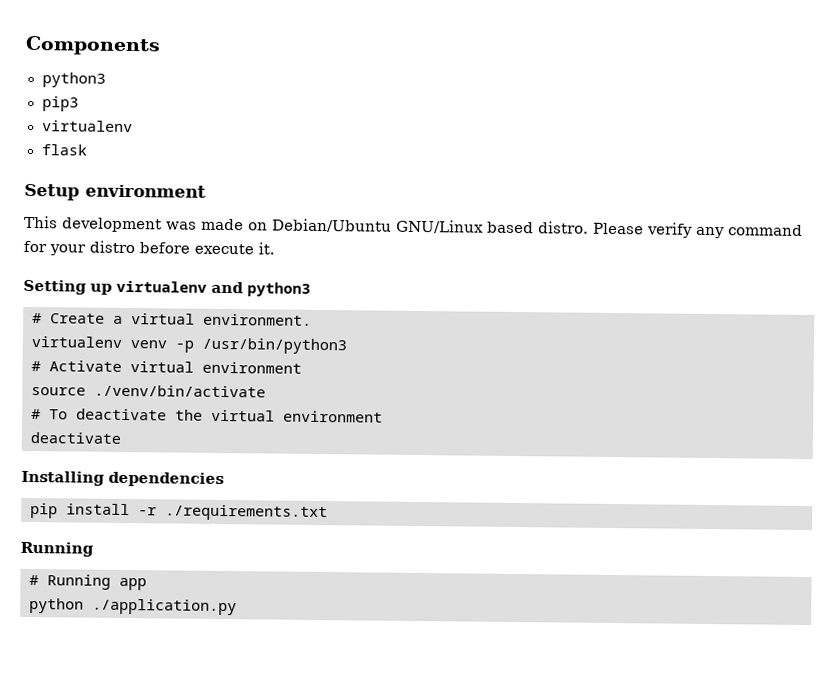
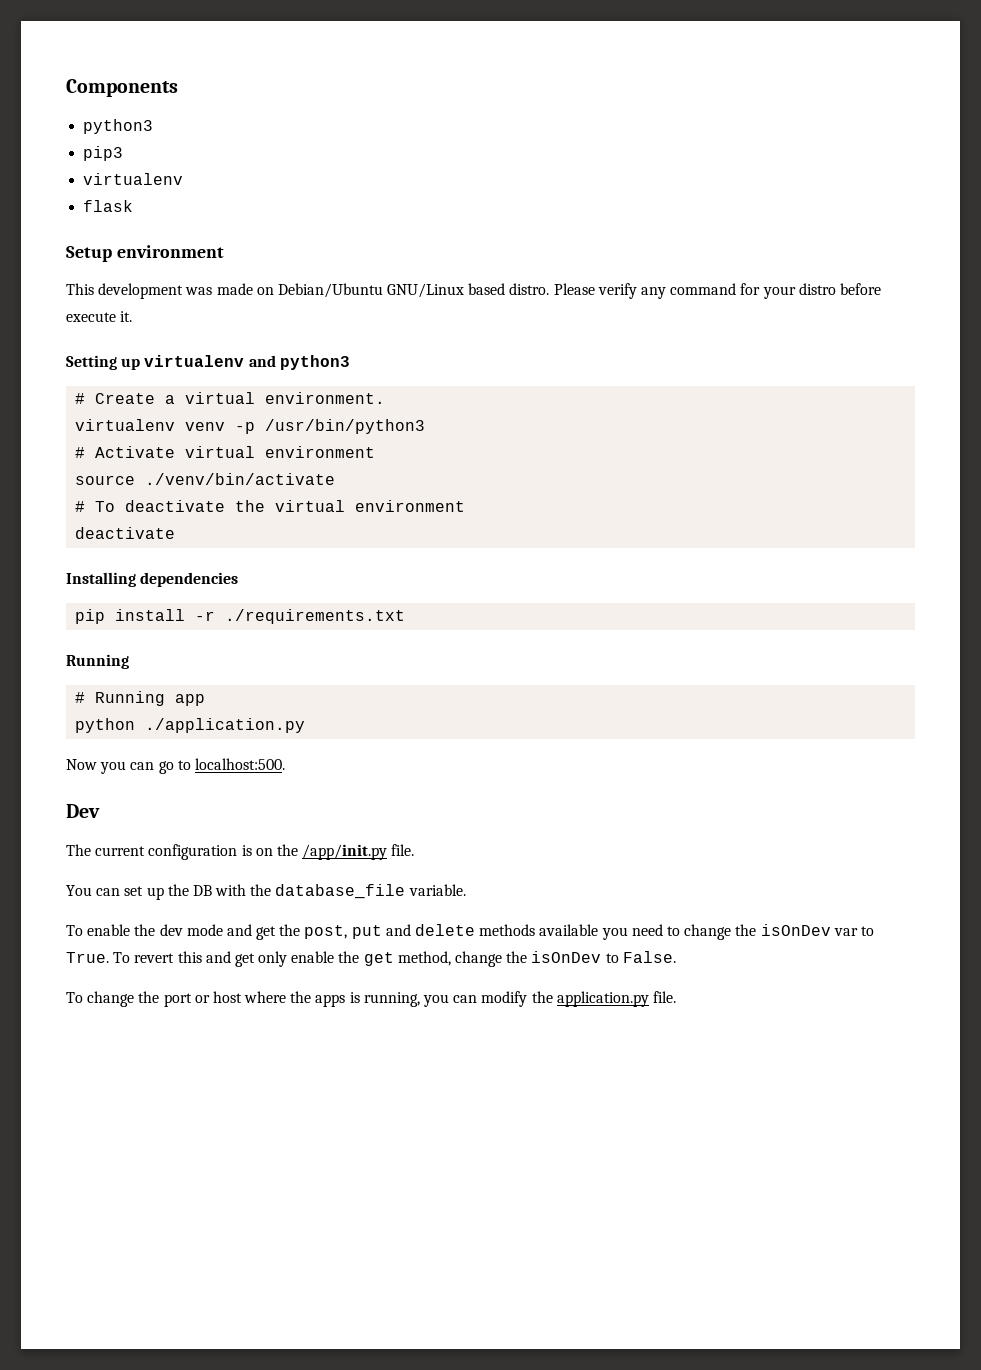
+ Now you can go to localhost:500.
+ Dev
+ The current configuration is on the /app/init.py file.
+ You can set up the DB with the database_file variable.
+ To enable the dev mode and get the post, put and delete methods available you need to change the isOnDev var to True. To revert this and get only enable the get method, change the isOnDev to False.
+ To change the port or host where the apps is running, you can modify the application.py file.

